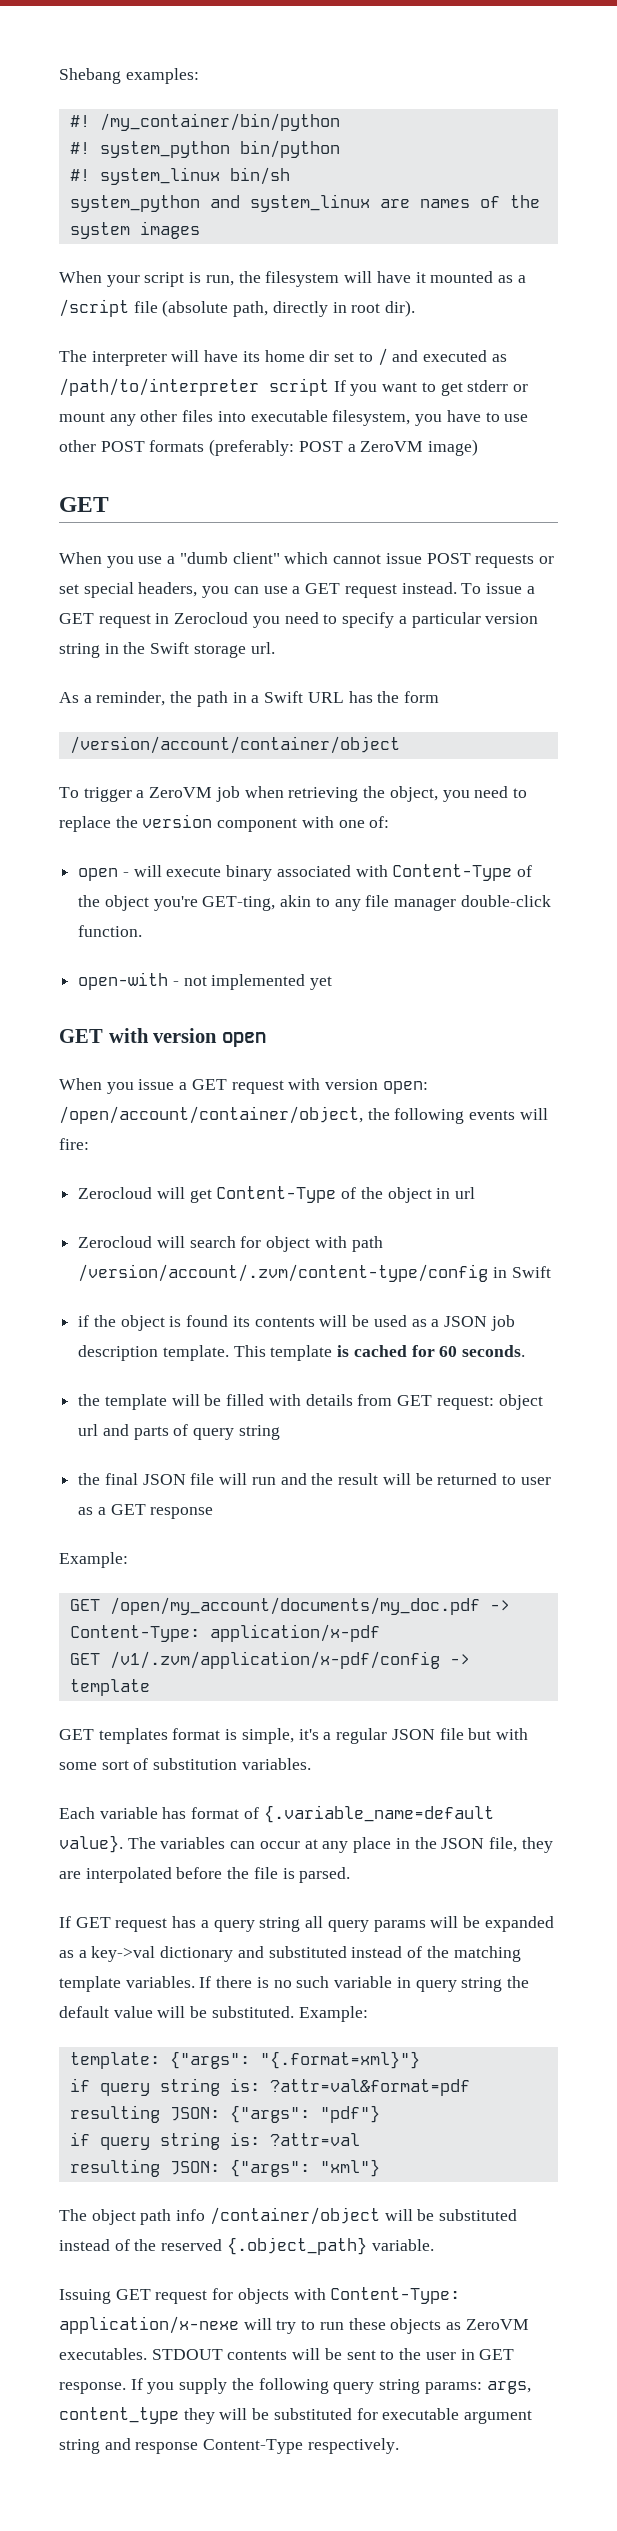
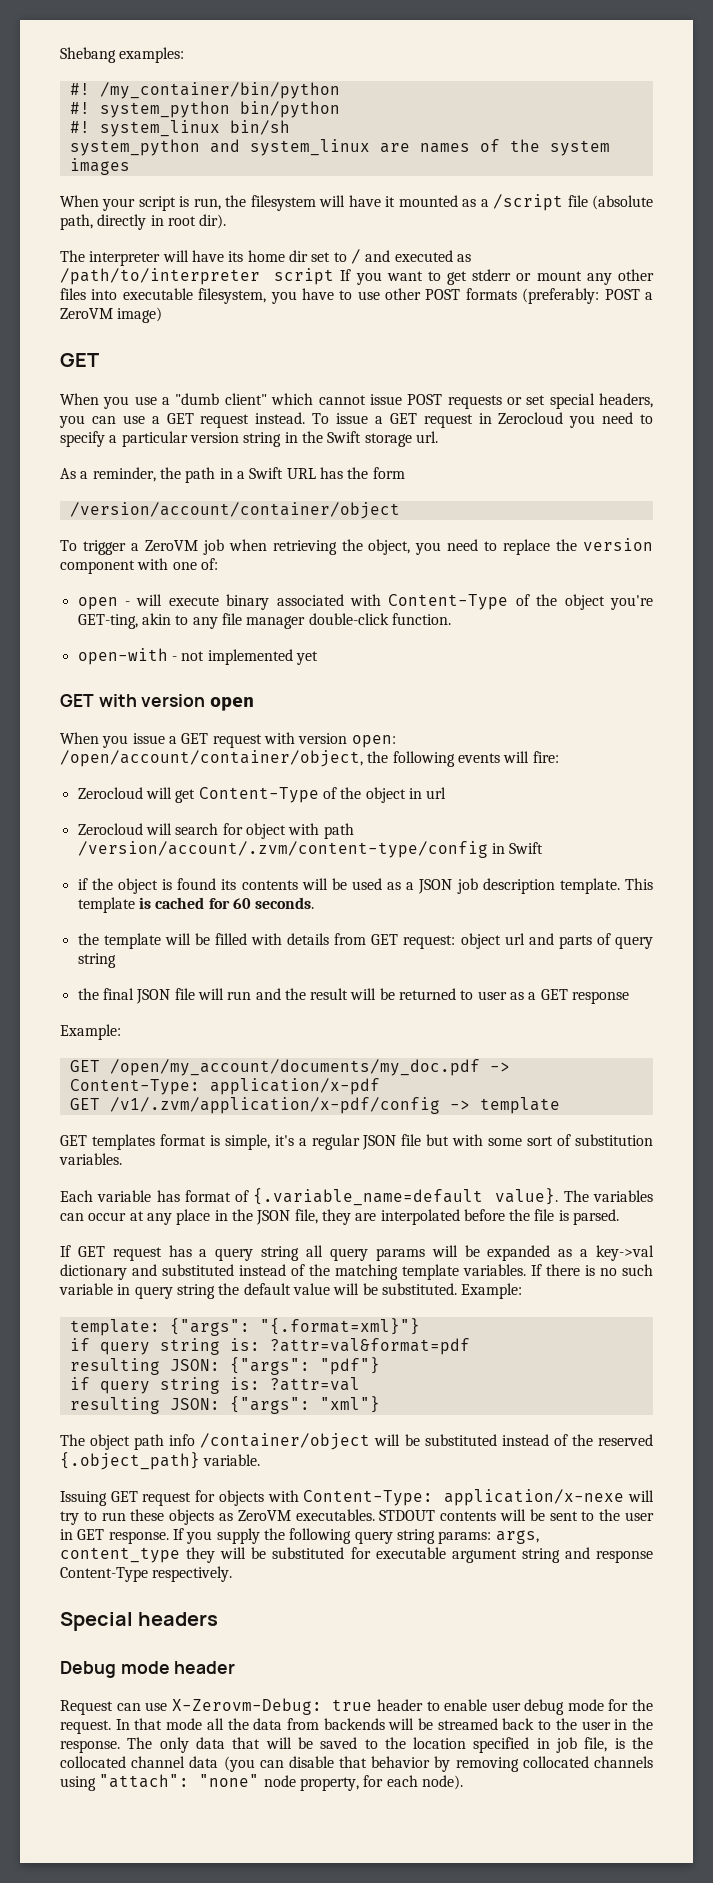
+ Special headers
+ Debug mode header
+ Request can use X-Zerovm-Debug: true header to enable user debug mode for the request. In that mode all the data from backends will be streamed back to the user in the response. The only data that will be saved to the location specified in job file, is the collocated channel data (you can disable that behavior by removing collocated channels using "attach": "none" node property, for each node).

